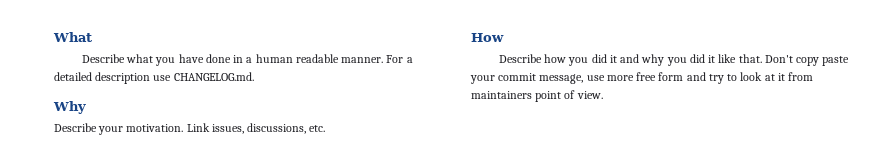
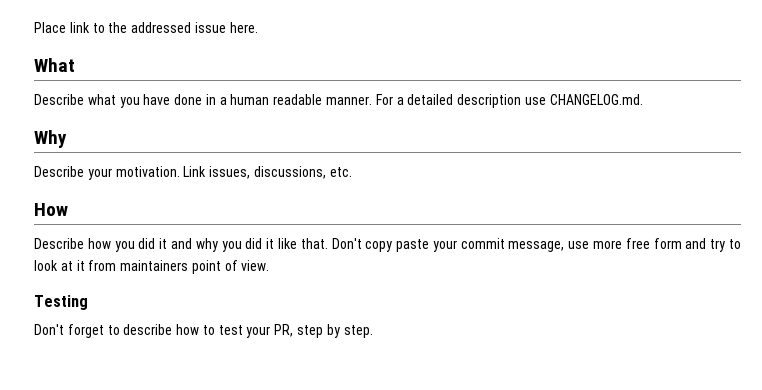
+ Place link to the addressed issue here.
+ Testing
+ Don't forget to describe how to test your PR, step by step.

